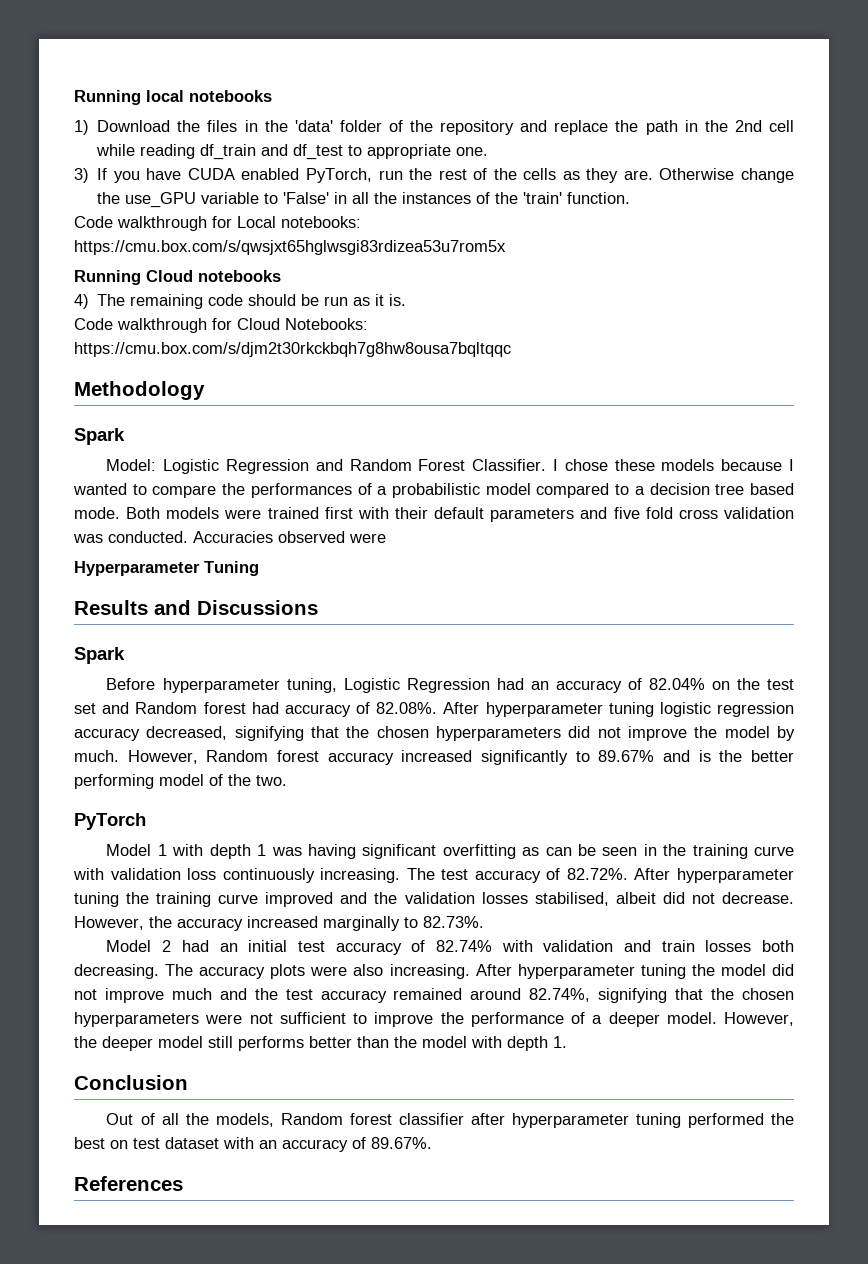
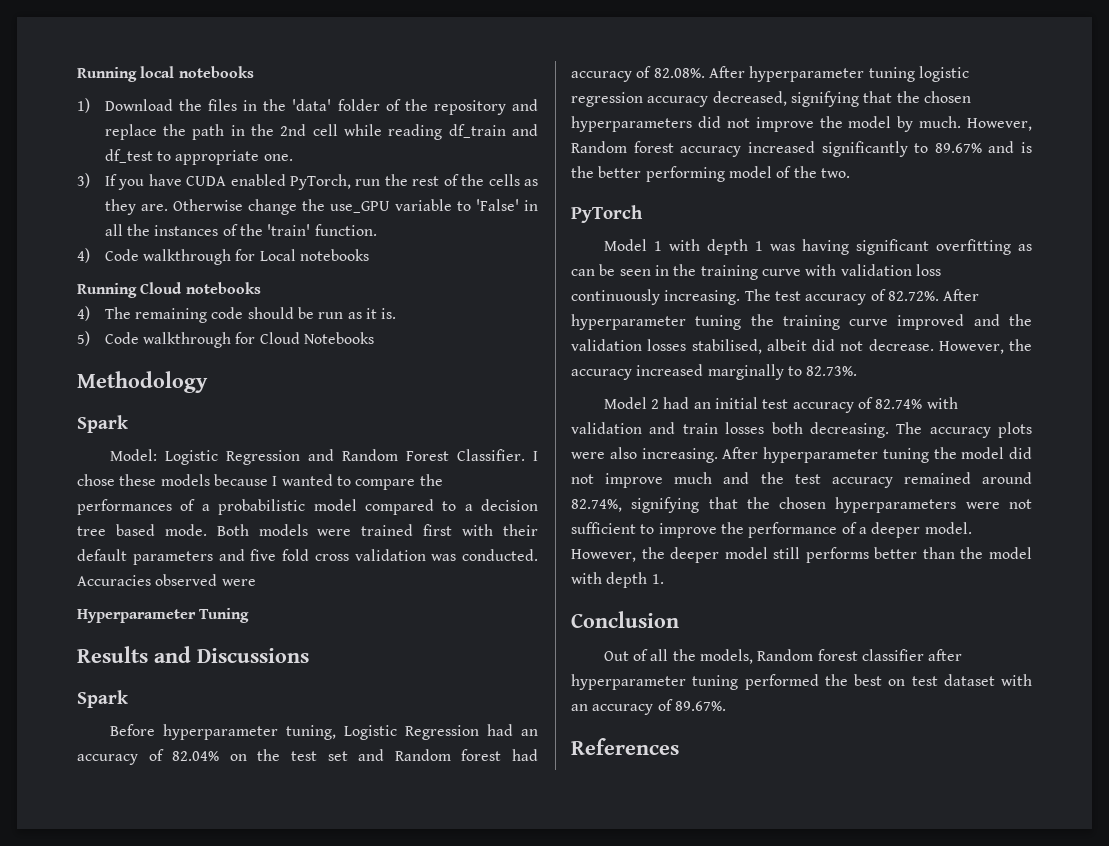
- Code walkthrough for Local notebooks: https://cmu.box.com/s/qwsjxt65hglwsgi83rdizea53u7rom5x
+ 4) Code walkthrough for Local notebooks
- Code walkthrough for Cloud Notebooks: https://cmu.box.com/s/djm2t30rkckbqh7g8hw8ousa7bqltqqc
+ 5) Code walkthrough for Cloud Notebooks

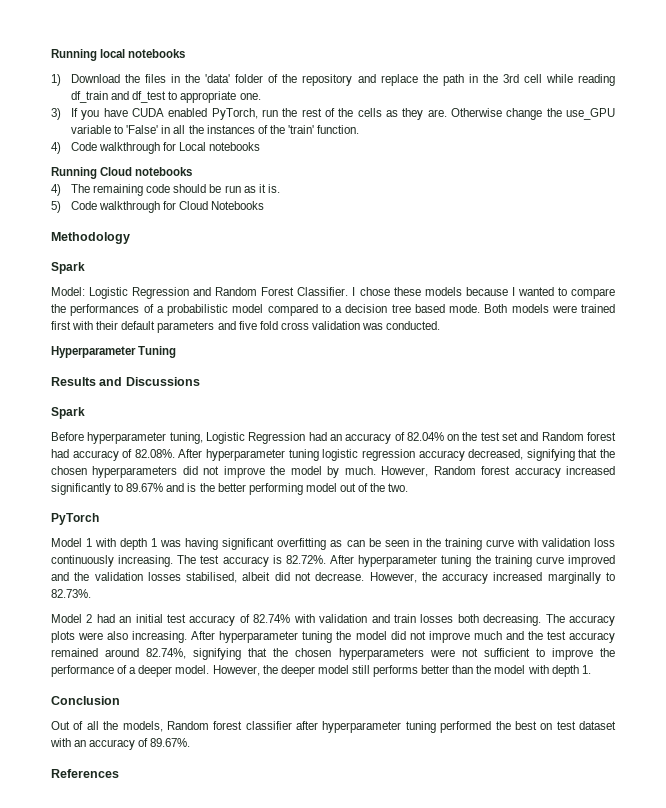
- 1) Download the files in the 'data' folder of the repository and replace the path in the 2nd cell while reading df_train and df_test to appropriate one.
+ 1) Download the files in the 'data' folder of the repository and replace the path in the 3rd cell while reading df_train and df_test to appropriate one.
- Accuracies observed were
- However, Random forest accuracy increased significantly to 89.67% and is the better performing model of the two.
+ However, Random forest accuracy increased significantly to 89.67% and is the better performing model out of the two.
- The test accuracy of 82.72%. After hyperparameter tuning the training curve improved and the validation losses stabilised, albeit did not decrease.
+ The test accuracy is 82.72%. After hyperparameter tuning the training curve improved and the validation losses stabilised, albeit did not decrease.

